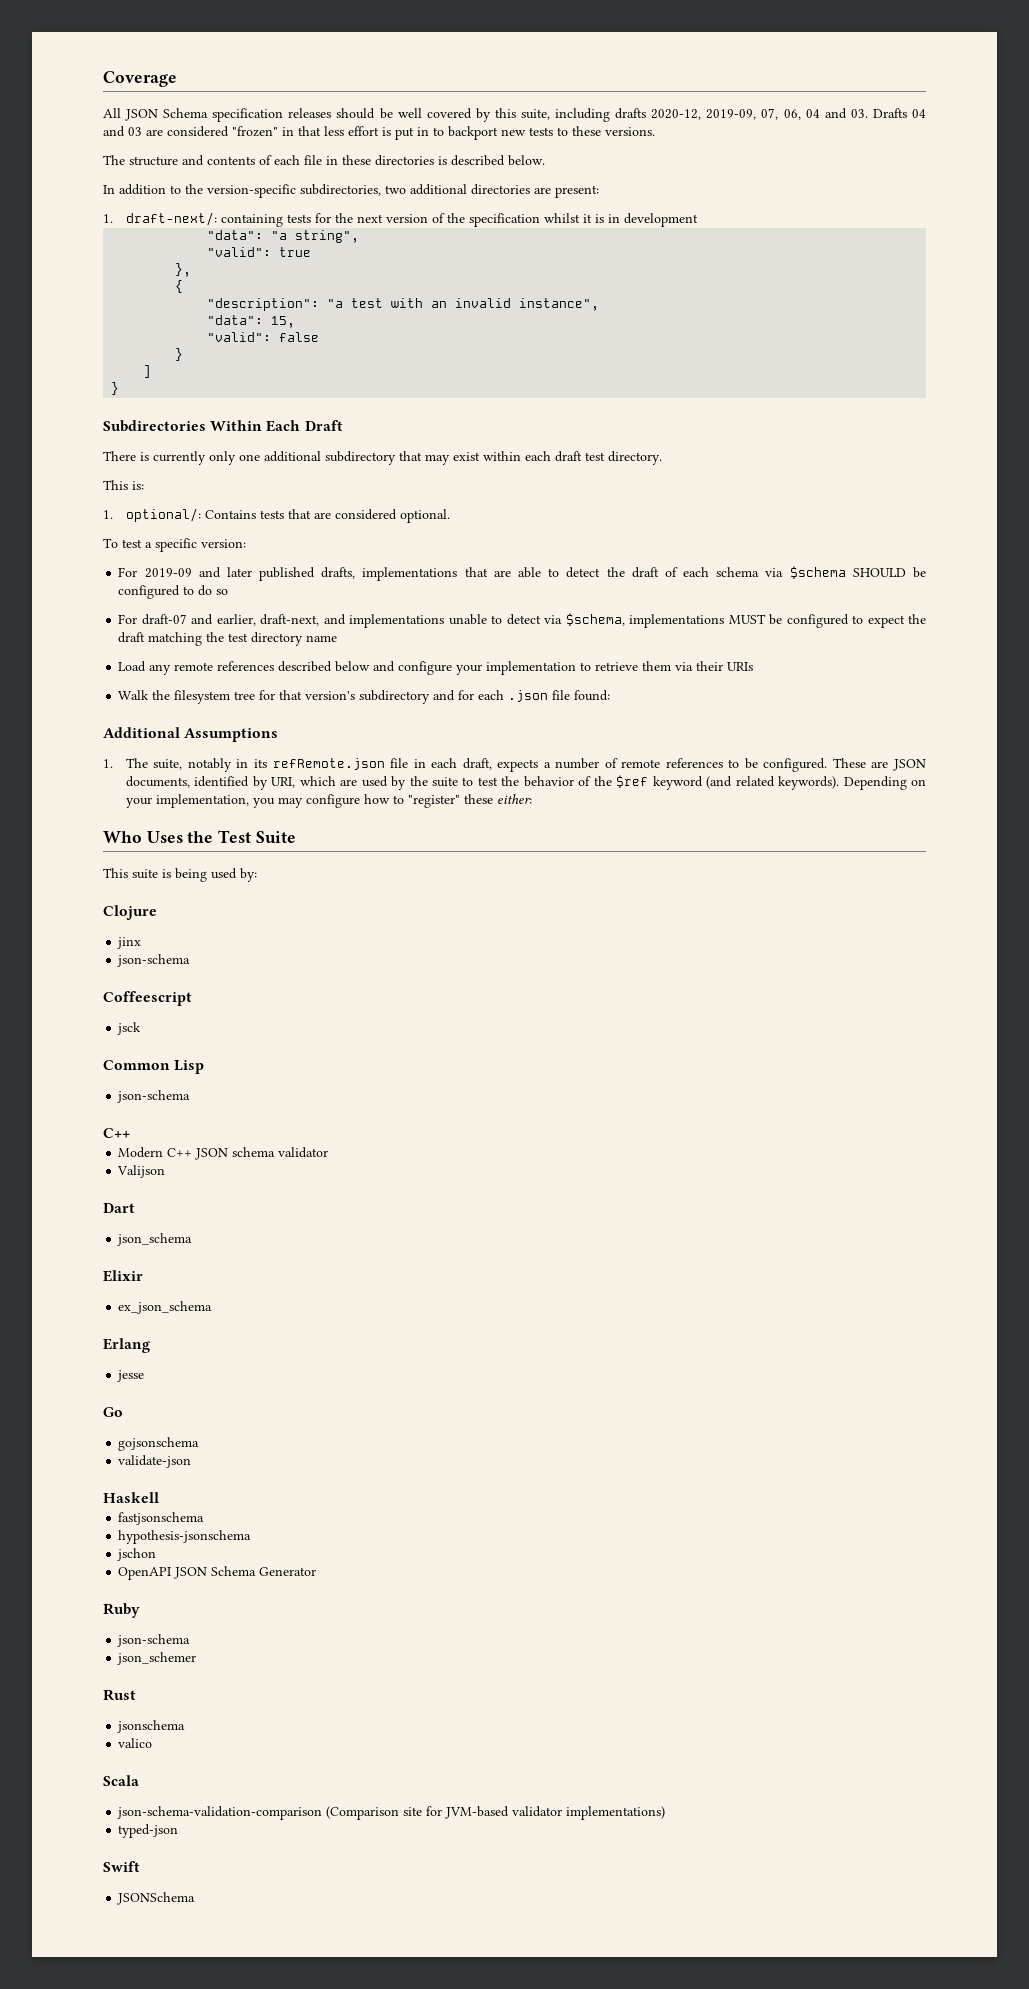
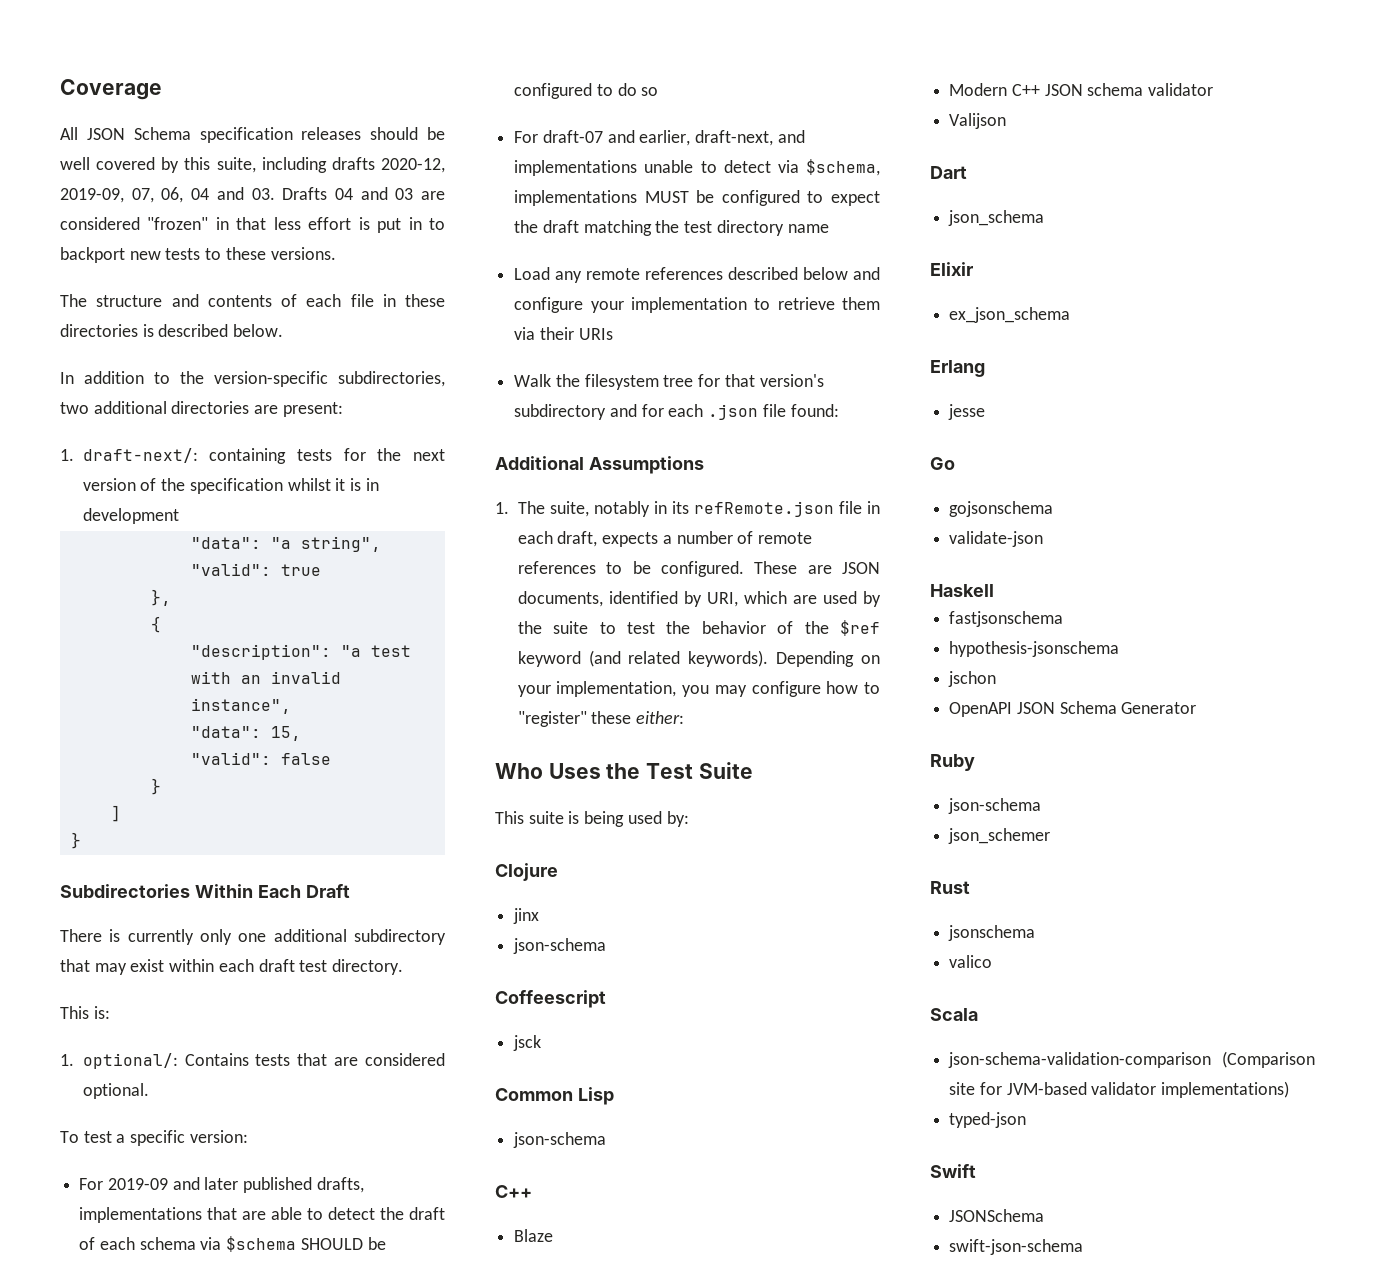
+ Blaze
+ swift-json-schema

